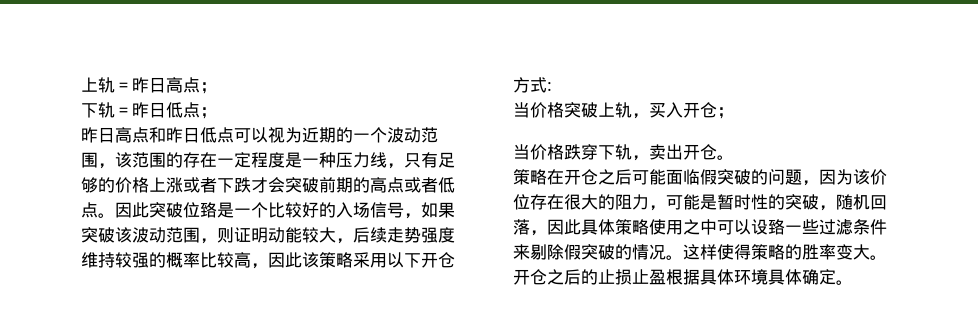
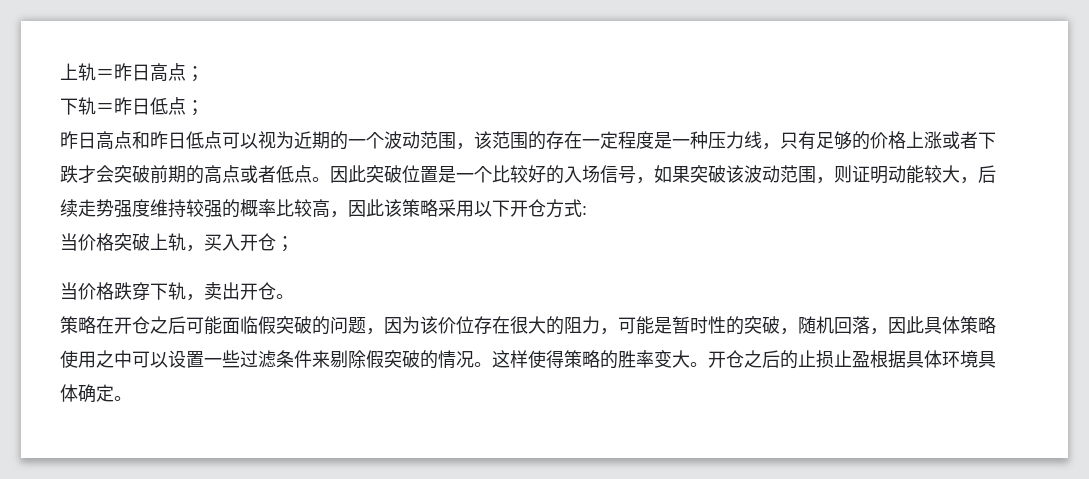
- 因此突破位臵是一个比较好的入场信号，如果突破该波动范围，则证明动能较大，后续走势强度维持较强的概率比较高，因此该策略采用以下开仓方式:
+ 因此突破位置是一个比较好的入场信号，如果突破该波动范围，则证明动能较大，后续走势强度维持较强的概率比较高，因此该策略采用以下开仓方式:
- 策略在开仓之后可能面临假突破的问题，因为该价位存在很大的阻力，可能是暂时性的突破，随机回落，因此具体策略使用之中可以设臵一些过滤条件来剔除假突破的情况。
+ 策略在开仓之后可能面临假突破的问题，因为该价位存在很大的阻力，可能是暂时性的突破，随机回落，因此具体策略使用之中可以设置一些过滤条件来剔除假突破的情况。

